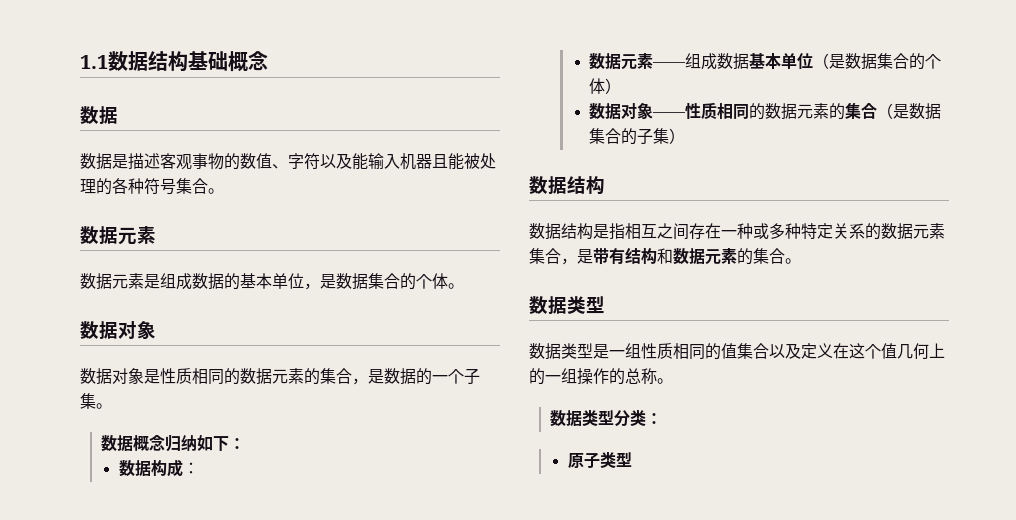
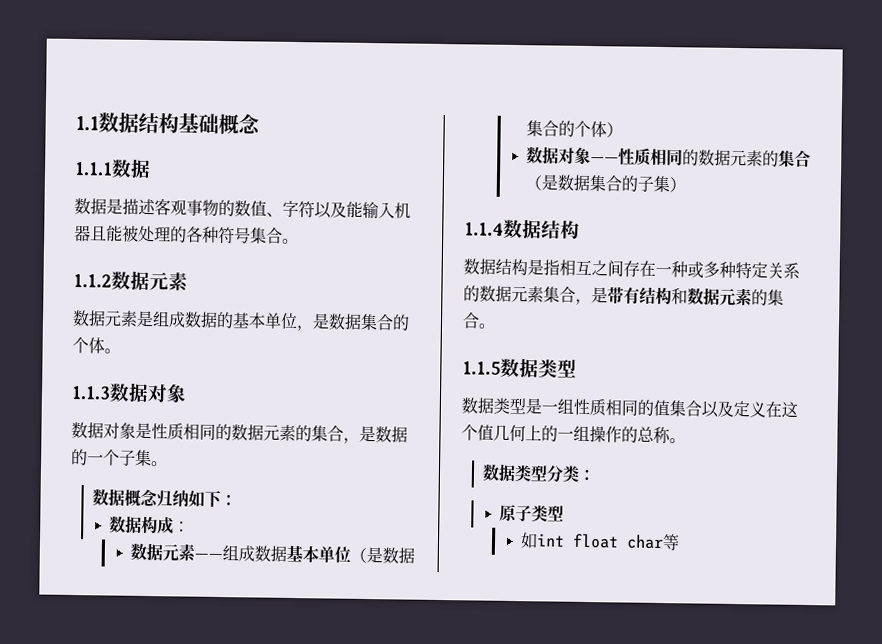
  1.1数据结构基础概念
- 数据
+ 1.1.1数据
  数据是描述客观事物的数值、字符以及能输入机器且能被处理的各种符号集合。
- 数据元素
+ 1.1.2数据元素
  数据元素是组成数据的基本单位，是数据集合的个体。
- 数据对象
+ 1.1.3数据对象
  数据对象——性质相同的数据元素的集合（是数据集合的子集）
- 数据结构
+ 1.1.4数据结构
  数据结构是指相互之间存在一种或多种特定关系的数据元素集合，是带有结构和数据元素的集合。
- 数据类型
+ 1.1.5数据类型
+ 如int float char等

